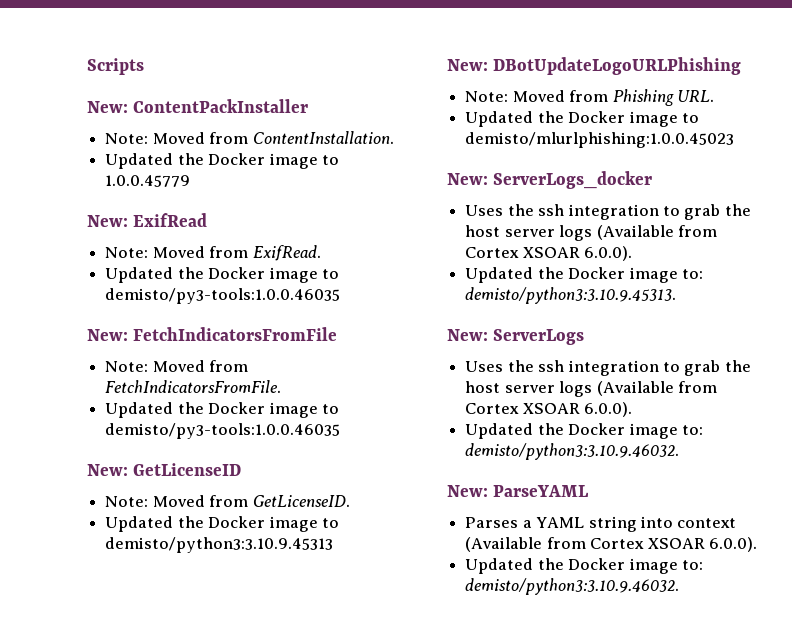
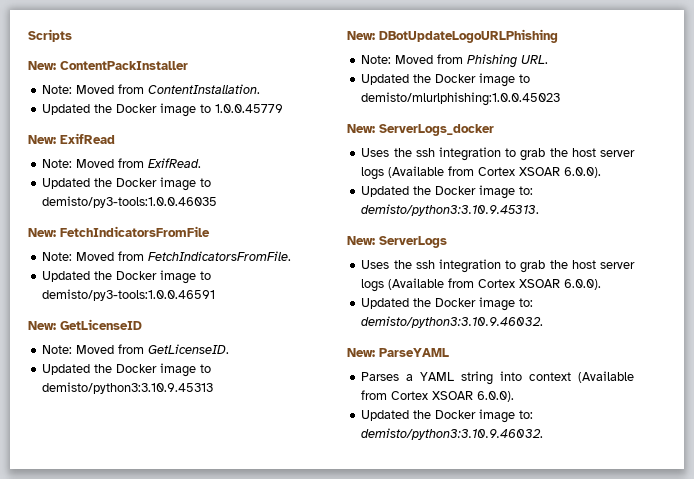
  Note: Moved from FetchIndicatorsFromFile.
- Updated the Docker image to demisto/py3-tools:1.0.0.46035
+ Updated the Docker image to demisto/py3-tools:1.0.0.46591

